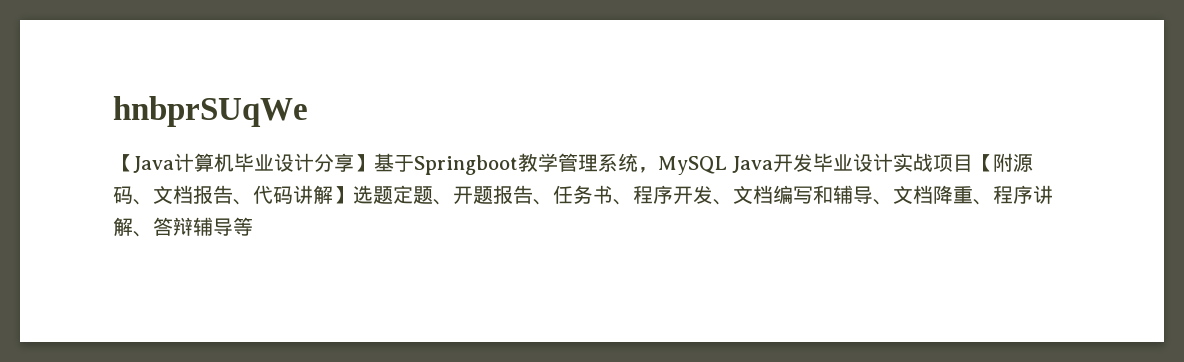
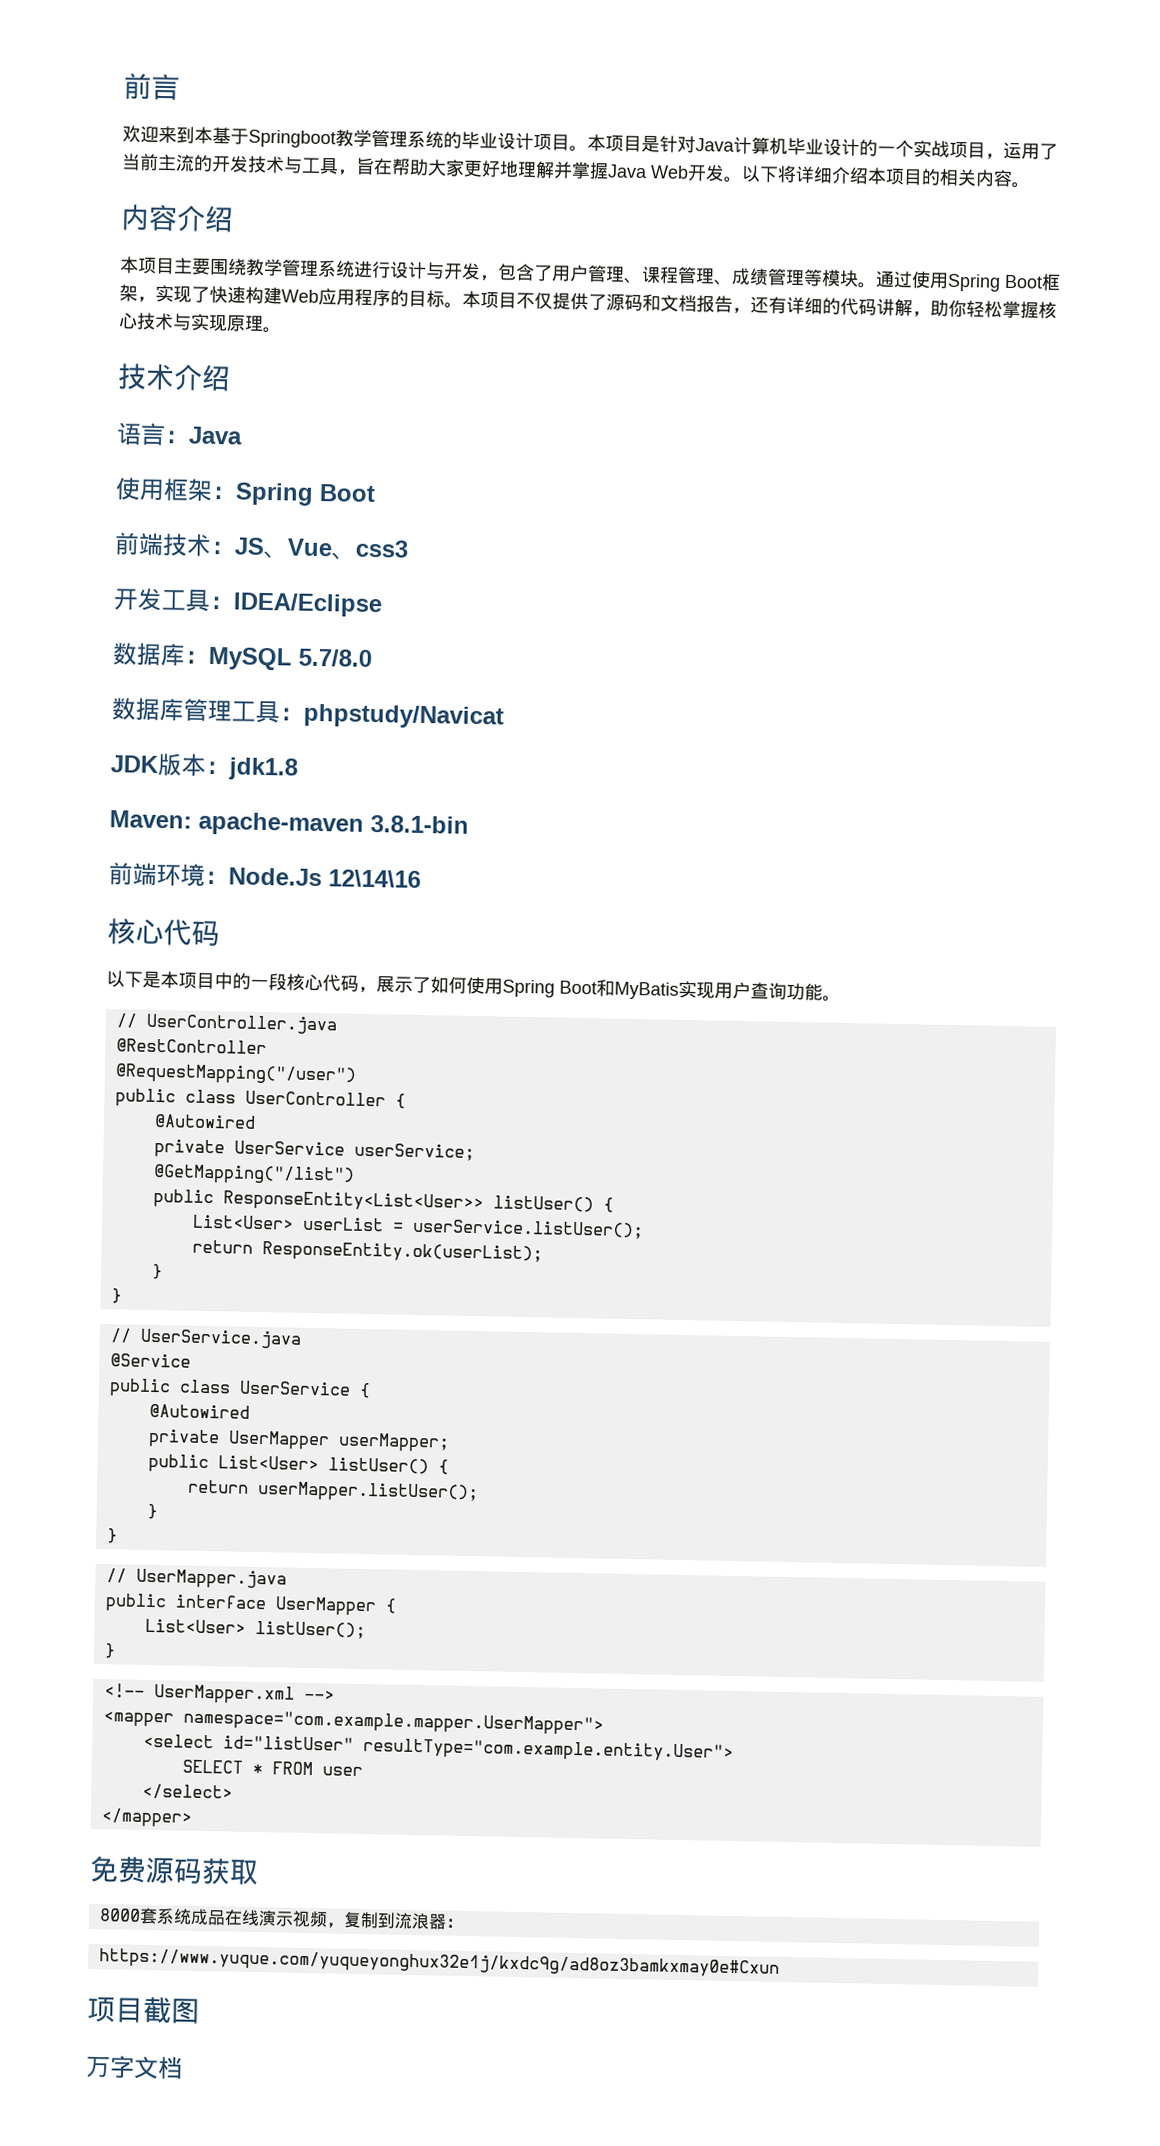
- hnbprSUqWe
- 【Java计算机毕业设计分享】基于Springboot教学管理系统，MySQL Java开发毕业设计实战项目【附源码、文档报告、代码讲解】选题定题、开题报告、任务书、程序开发、文档编写和辅导、文档降重、程序讲解、答辩辅导等
+ 前言
+ 欢迎来到本基于Springboot教学管理系统的毕业设计项目。本项目是针对Java计算机毕业设计的一个实战项目，运用了当前主流的开发技术与工具，旨在帮助大家更好地理解并掌握Java Web开发。以下将详细介绍本项目的相关内容。
+ 内容介绍
+ 本项目主要围绕教学管理系统进行设计与开发，包含了用户管理、课程管理、成绩管理等模块。通过使用Spring Boot框架，实现了快速构建Web应用程序的目标。本项目不仅提供了源码和文档报告，还有详细的代码讲解，助你轻松掌握核心技术与实现原理。
+ 技术介绍
+ 语言：Java
+ 使用框架：Spring Boot
+ 前端技术：JS、Vue、css3
+ 开发工具：IDEA/Eclipse
+ 数据库：MySQL 5.7/8.0
+ 数据库管理工具：phpstudy/Navicat
+ JDK版本：jdk1.8
+ Maven: apache-maven 3.8.1-bin
+ 前端环境：Node.Js 12\14\16
+ 核心代码
+ 以下是本项目中的一段核心代码，展示了如何使用Spring Boot和MyBatis实现用户查询功能。
+ // UserController.java
+ @RestController
+ @RequestMapping("/user")
+ public class UserController {
+ @Autowired
+ private UserService userService;
+ @GetMapping("/list")
+ public ResponseEntity<List<User>> listUser() {
+ List<User> userList = userService.listUser();
+ return ResponseEntity.ok(userList);
+ }
+ }
+ // UserService.java
+ @Service
+ public class UserService {
+ @Autowired
+ private UserMapper userMapper;
+ public List<User> listUser() {
+ return userMapper.listUser();
+ }
+ }
+ // UserMapper.java
+ public interface UserMapper {
+ List<User> listUser();
+ }
+ <!-- UserMapper.xml -->
+ <mapper namespace="com.example.mapper.UserMapper">
+ <select id="listUser" resultType="com.example.entity.User">
+ SELECT * FROM user
+ </select>
+ </mapper>
+ 免费源码获取
+ 8000套系统成品在线演示视频，复制到流浪器：
+ https://www.yuque.com/yuqueyonghux32e1j/kxdc9g/ad8oz3bamkxmay0e#Cxun
+ 项目截图
+ 万字文档

